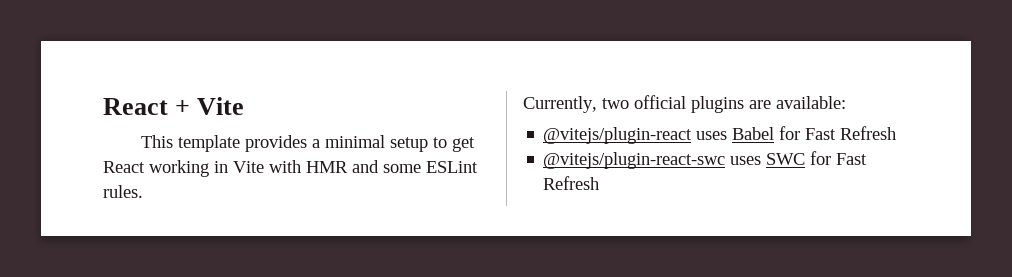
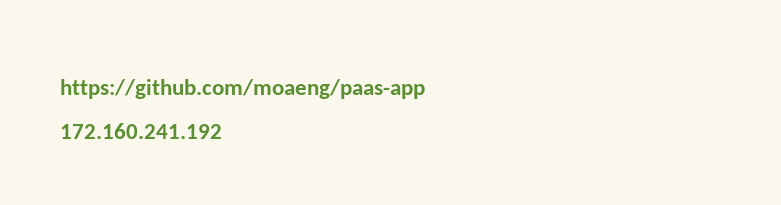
- React + Vite
- This template provides a minimal setup to get React working in Vite with HMR and some ESLint rules.
- Currently, two official plugins are available:
- @vitejs/plugin-react uses Babel for Fast Refresh
- @vitejs/plugin-react-swc uses SWC for Fast Refresh
+ https://github.com/moaeng/paas-app
+ 172.160.241.192

